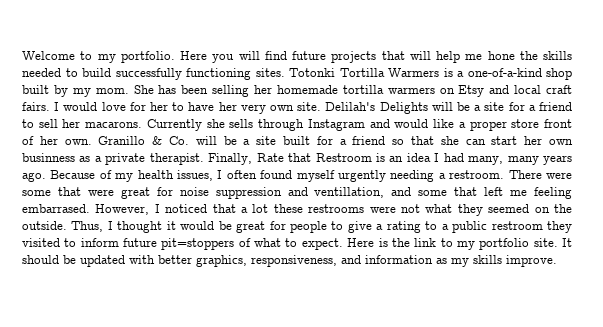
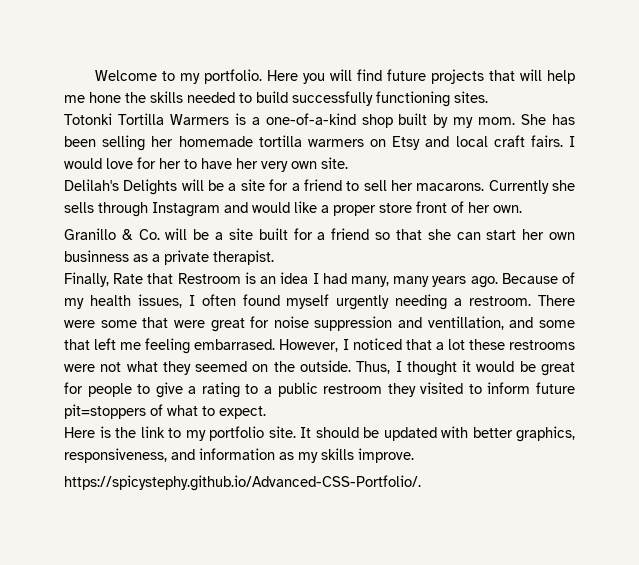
- Here you will find future projects that will help me hone the skills needed to build successfully functioning sites. Totonki Tortilla Warmers is a one-of-a-kind shop built by my mom.
+ Here you will find future projects that will help me hone the skills needed to build successfully functioning sites.
+ Totonki Tortilla Warmers is a one-of-a-kind shop built by my mom.
- I would love for her to have her very own site. Delilah's Delights will be a site for a friend to sell her macarons.
+ I would love for her to have her very own site.
+ Delilah's Delights will be a site for a friend to sell her macarons.
- Currently she sells through Instagram and would like a proper store front of her own. Granillo & Co. will be a site built for a friend so that she can start her own businness as a private therapist. Finally, Rate that Restroom is an idea I had many, many years ago.
+ Currently she sells through Instagram and would like a proper store front of her own.
+ Granillo & Co. will be a site built for a friend so that she can start her own businness as a private therapist.
+ Finally, Rate that Restroom is an idea I had many, many years ago.
- Thus, I thought it would be great for people to give a rating to a public restroom they visited to inform future pit=stoppers of what to expect. Here is the link to my portfolio site.
+ Thus, I thought it would be great for people to give a rating to a public restroom they visited to inform future pit=stoppers of what to expect.
+ Here is the link to my portfolio site.
+ https://spicystephy.github.io/Advanced-CSS-Portfolio/.

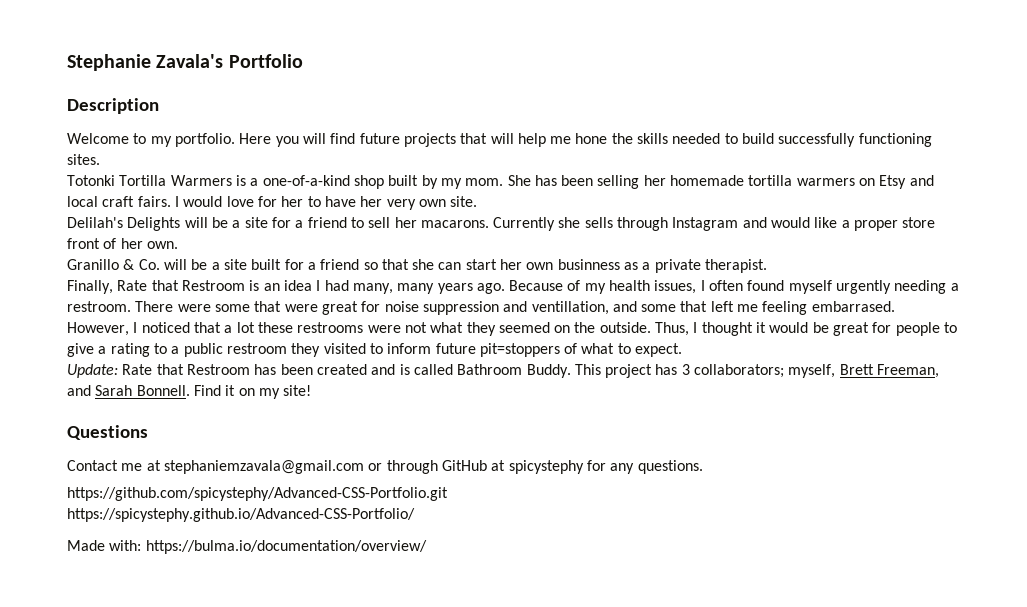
+ Stephanie Zavala's Portfolio
+ Description
- Here is the link to my portfolio site. It should be updated with better graphics, responsiveness, and information as my skills improve.
- https://spicystephy.github.io/Advanced-CSS-Portfolio/.
+ Update: Rate that Restroom has been created and is called Bathroom Buddy. This project has 3 collaborators; myself, Brett Freeman, and Sarah Bonnell. Find it on my site!
+ Questions
+ Contact me at stephaniemzavala@gmail.com or through GitHub at spicystephy for any questions.
+ https://github.com/spicystephy/Advanced-CSS-Portfolio.git
+ https://spicystephy.github.io/Advanced-CSS-Portfolio/
+ Made with: https://bulma.io/documentation/overview/

